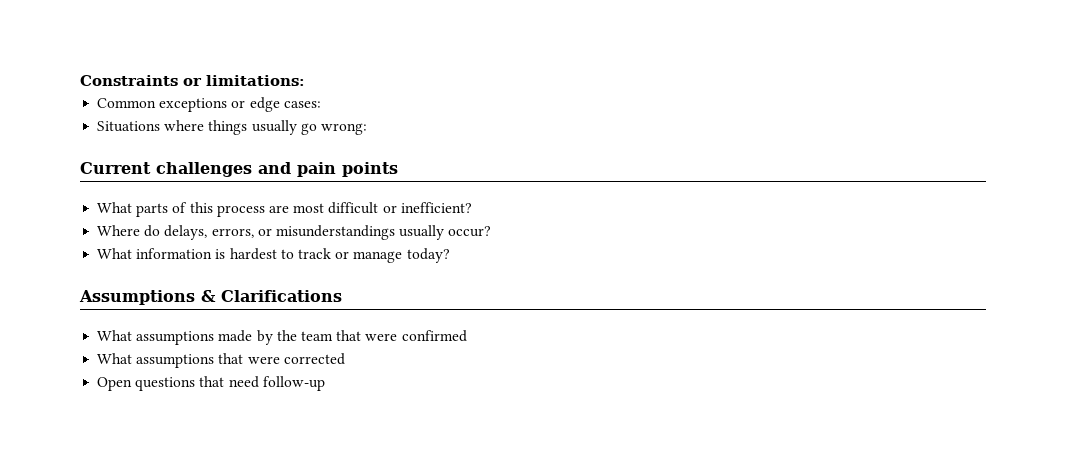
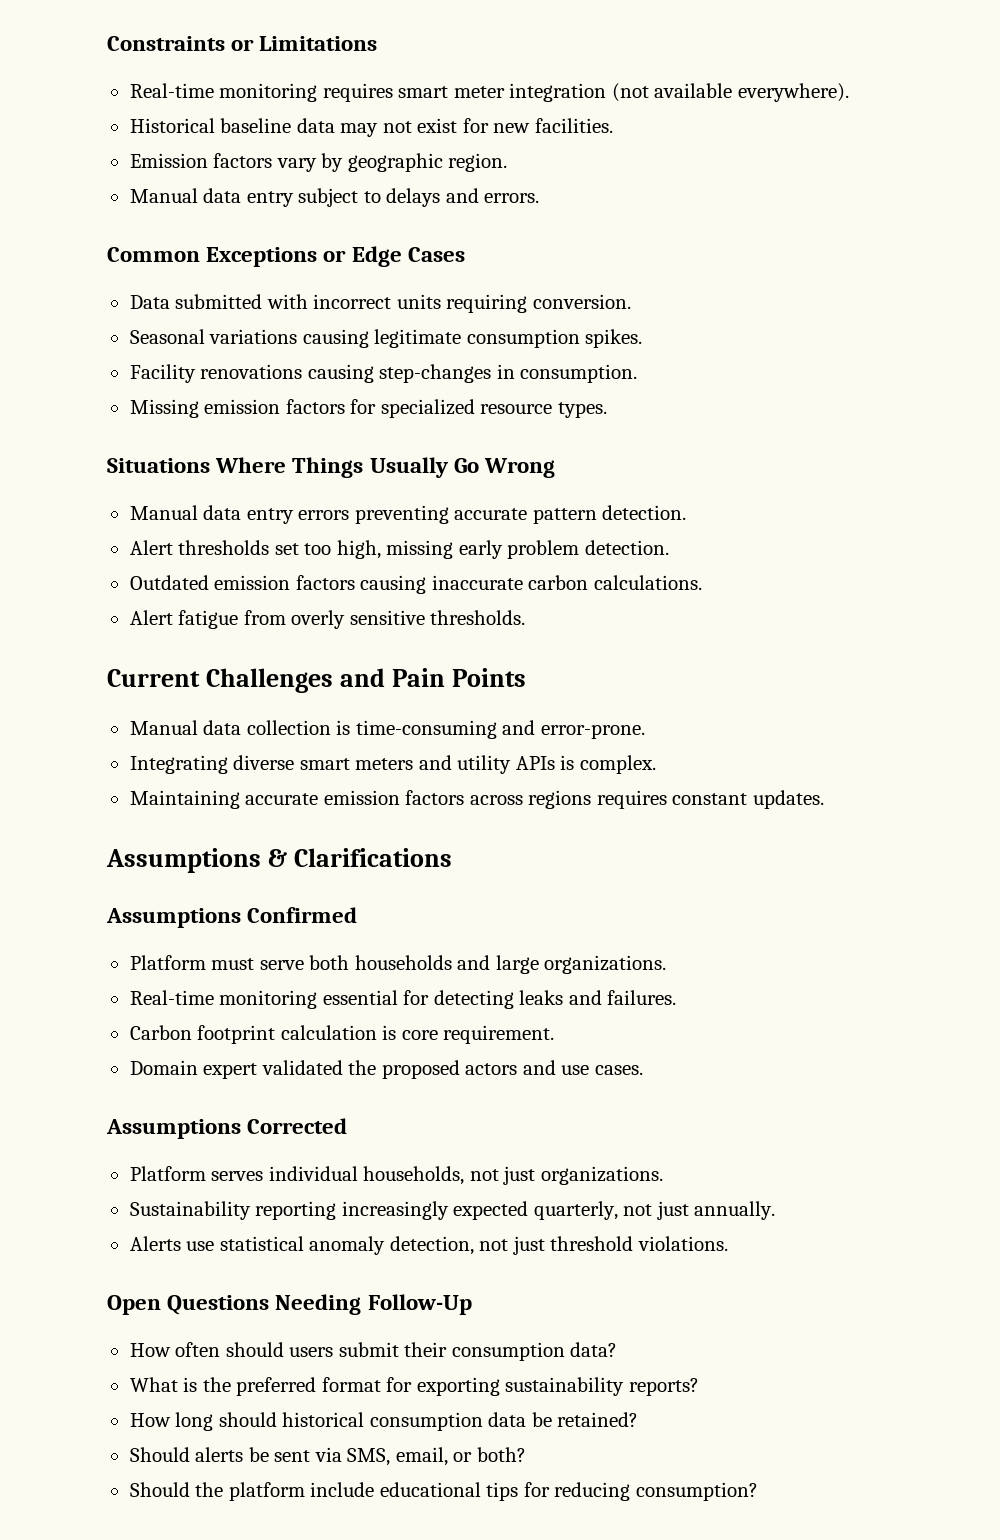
- Constraints or limitations:
- Common exceptions or edge cases:
- Situations where things usually go wrong:
- Current challenges and pain points
- What parts of this process are most difficult or inefficient?
- Where do delays, errors, or misunderstandings usually occur?
- What information is hardest to track or manage today?
+ Constraints or Limitations
+ Real-time monitoring requires smart meter integration (not available everywhere).
+ Historical baseline data may not exist for new facilities.
+ Emission factors vary by geographic region.
+ Manual data entry subject to delays and errors.
+ Common Exceptions or Edge Cases
+ Data submitted with incorrect units requiring conversion.
+ Seasonal variations causing legitimate consumption spikes.
+ Facility renovations causing step-changes in consumption.
+ Missing emission factors for specialized resource types.
+ Situations Where Things Usually Go Wrong
+ Manual data entry errors preventing accurate pattern detection.
+ Alert thresholds set too high, missing early problem detection.
+ Outdated emission factors causing inaccurate carbon calculations.
+ Alert fatigue from overly sensitive thresholds.
+ Current Challenges and Pain Points
+ Manual data collection is time-consuming and error-prone.
+ Integrating diverse smart meters and utility APIs is complex.
+ Maintaining accurate emission factors across regions requires constant updates.
  Assumptions & Clarifications
- What assumptions made by the team that were confirmed
- What assumptions that were corrected
- Open questions that need follow-up
+ Assumptions Confirmed
+ Platform must serve both households and large organizations.
+ Real-time monitoring essential for detecting leaks and failures.
+ Carbon footprint calculation is core requirement.
+ Domain expert validated the proposed actors and use cases.
+ Assumptions Corrected
+ Platform serves individual households, not just organizations.
+ Sustainability reporting increasingly expected quarterly, not just annually.
+ Alerts use statistical anomaly detection, not just threshold violations.
+ Open Questions Needing Follow-Up
+ How often should users submit their consumption data?
+ What is the preferred format for exporting sustainability reports?
+ How long should historical consumption data be retained?
+ Should alerts be sent via SMS, email, or both?
+ Should the platform include educational tips for reducing consumption?

